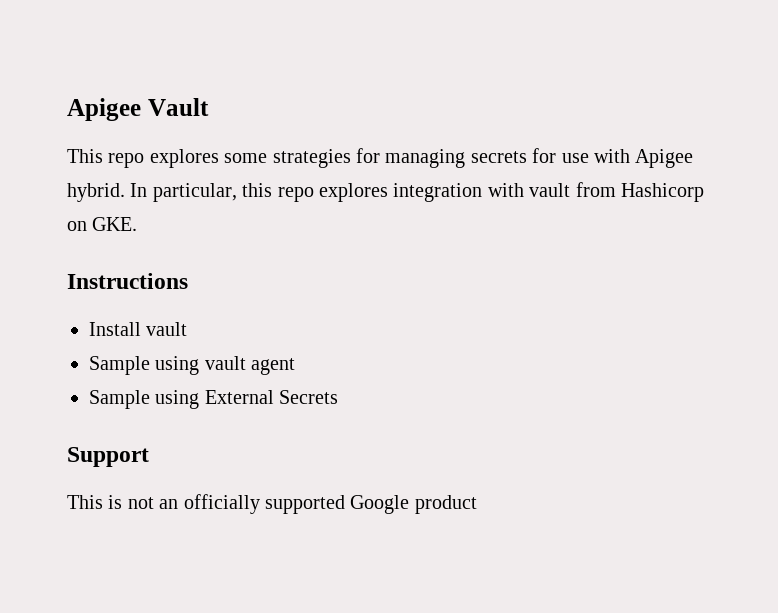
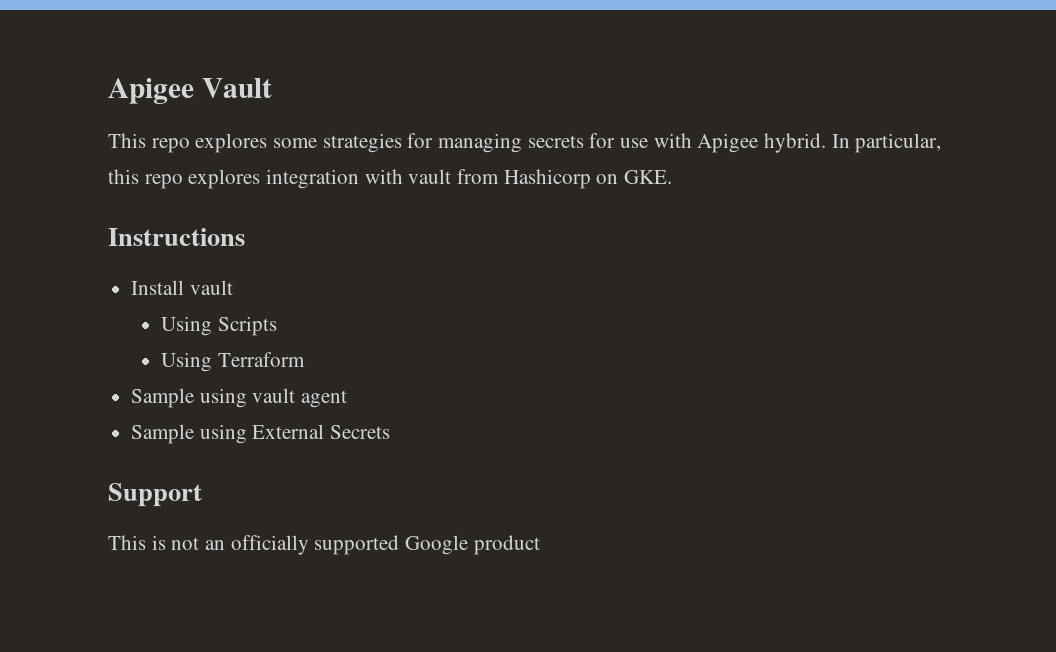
+ Using Scripts
+ Using Terraform

